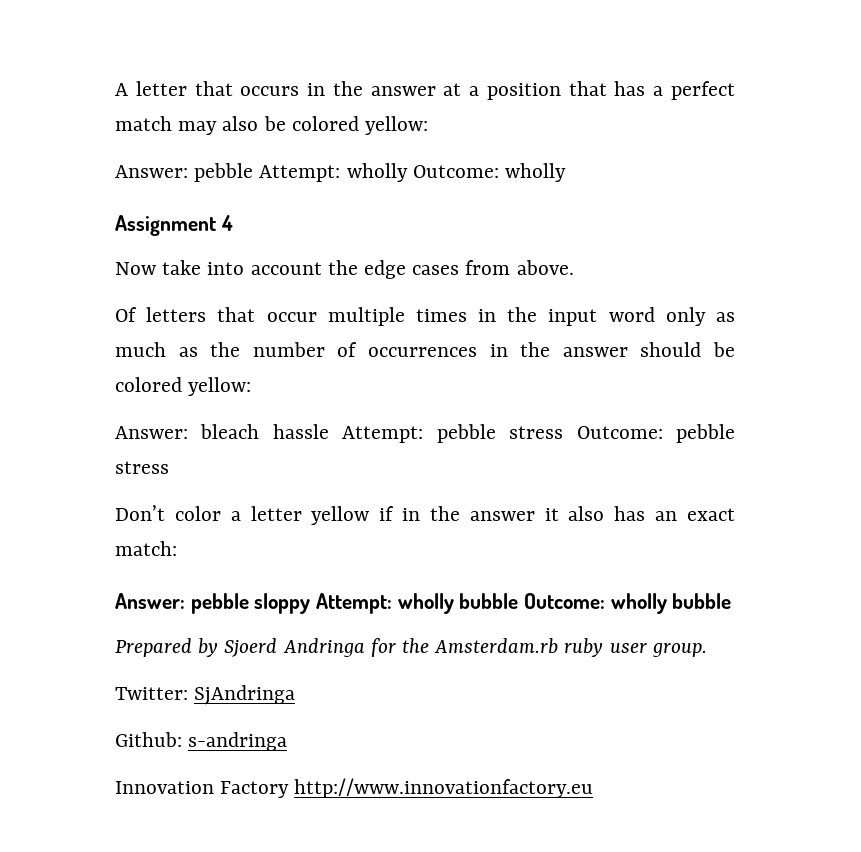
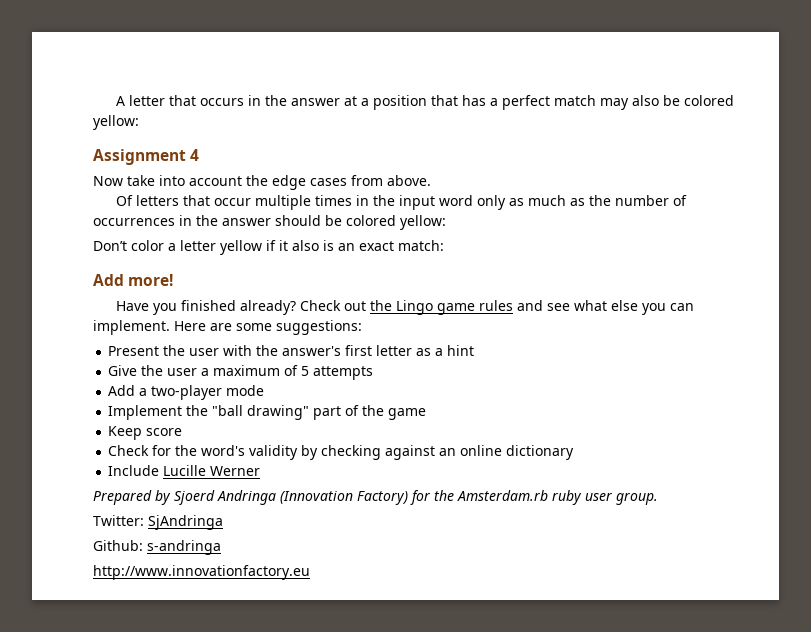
- Answer: pebble Attempt: wholly Outcome: wholly
- Answer: bleach hassle Attempt: pebble stress Outcome: pebble stress
- Don’t color a letter yellow if in the answer it also has an exact match:
+ Don’t color a letter yellow if it also is an exact match:
- Answer: pebble sloppy Attempt: wholly bubble Outcome: wholly bubble
+ Add more!
+ Have you finished already? Check out the Lingo game rules and see what else you can implement. Here are some suggestions:
+ Present the user with the answer's first letter as a hint
+ Give the user a maximum of 5 attempts
+ Add a two-player mode
+ Implement the "ball drawing" part of the game
+ Keep score
+ Check for the word's validity by checking against an online dictionary
+ Include Lucille Werner
- Prepared by Sjoerd Andringa for the Amsterdam.rb ruby user group.
+ Prepared by Sjoerd Andringa (Innovation Factory) for the Amsterdam.rb ruby user group.
- Innovation Factory http://www.innovationfactory.eu
+ http://www.innovationfactory.eu

